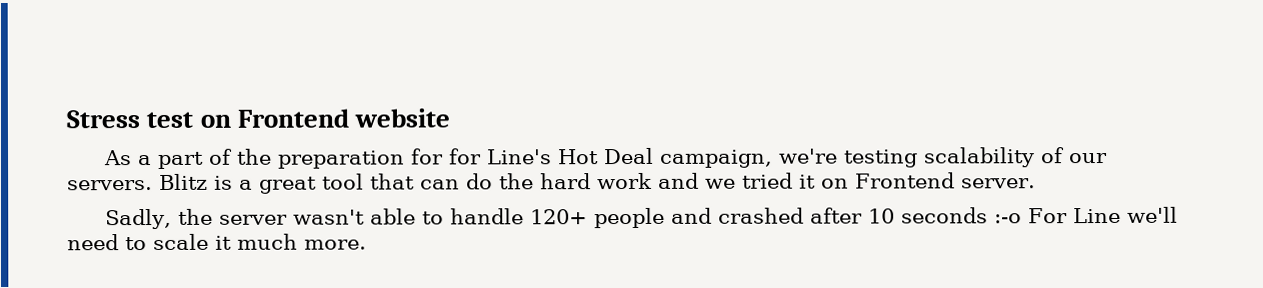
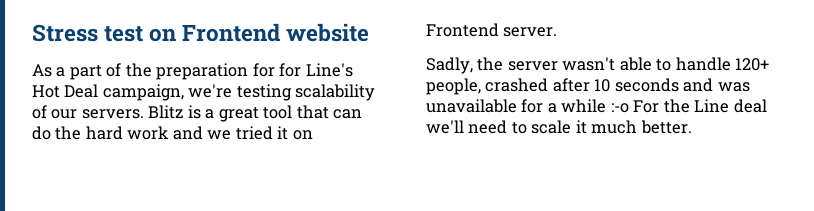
- Sadly, the server wasn't able to handle 120+ people and crashed after 10 seconds :-o For Line we'll need to scale it much more.
+ Sadly, the server wasn't able to handle 120+ people, crashed after 10 seconds and was unavailable for a while :-o For the Line deal we'll need to scale it much better.

